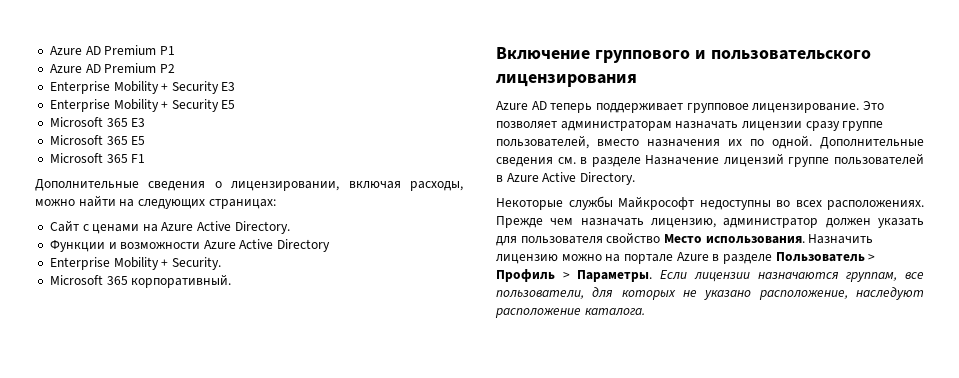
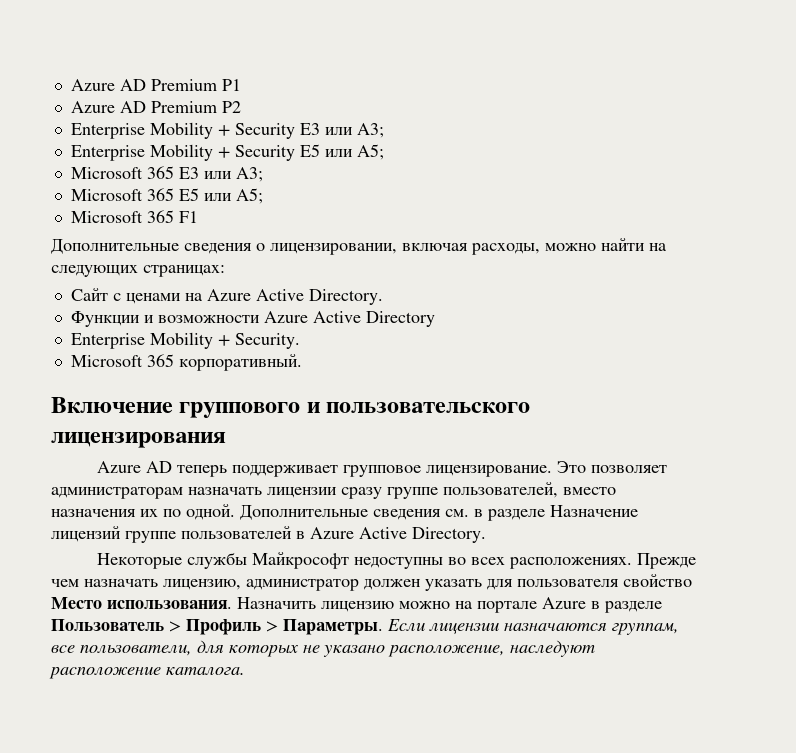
- Enterprise Mobility + Security E3
+ Enterprise Mobility + Security E3 или A3;
- Enterprise Mobility + Security E5
+ Enterprise Mobility + Security E5 или A5;
- Microsoft 365 E3
+ Microsoft 365 E3 или A3;
- Microsoft 365 E5
+ Microsoft 365 E5 или A5;

